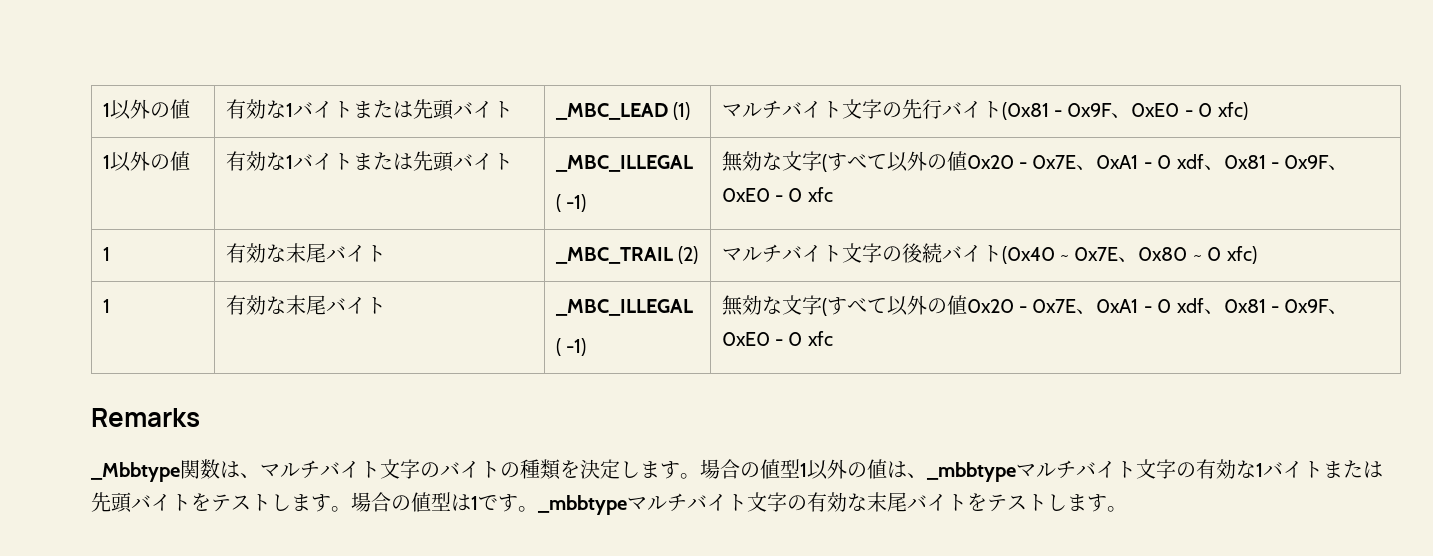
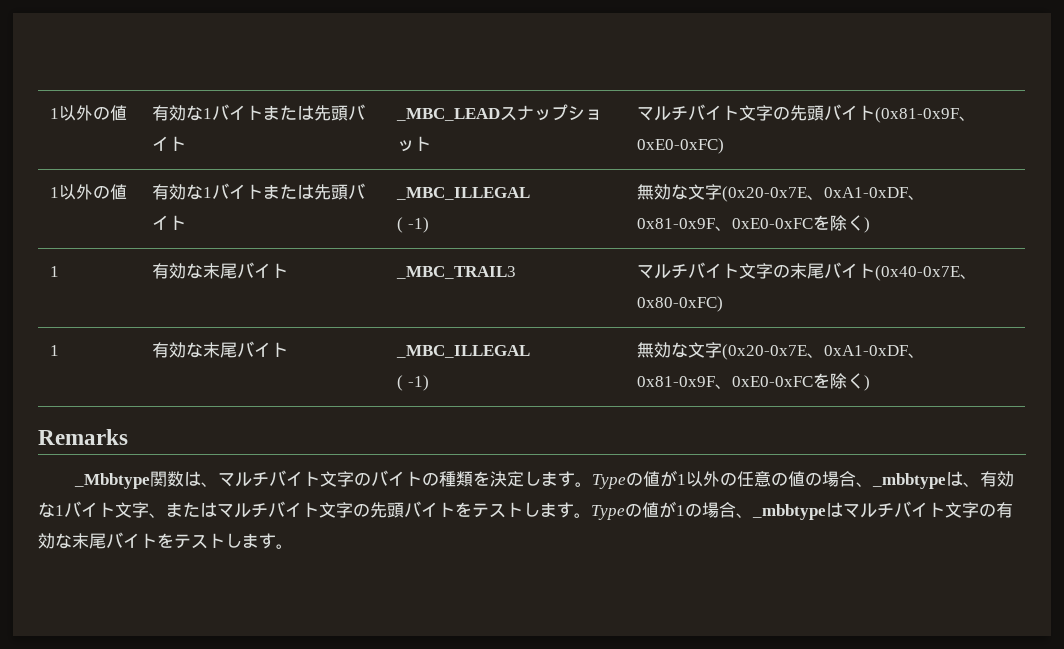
- 1以外の値 | 有効な1バイトまたは先頭バイト | _MBC_LEAD (1) | マルチバイト文字の先行バイト(0x81 - 0x9F、0xE0 - 0 xfc)
+ 1以外の値 | 有効な1バイトまたは先頭バイト | _MBC_LEADスナップショット | マルチバイト文字の先頭バイト(0x81-0x9F、0xE0-0xFC)
  1以外の値 | 有効な1バイトまたは先頭バイト | _MBC_ILLEGAL
- ( -1) | 無効な文字(すべて以外の値0x20 - 0x7E、0xA1 - 0 xdf、0x81 - 0x9F、0xE0 - 0 xfc
- 1 | 有効な末尾バイト | _MBC_TRAIL (2) | マルチバイト文字の後続バイト(0x40 ~ 0x7E、0x80 ~ 0 xfc)
+ ( -1) | 無効な文字(0x20-0x7E、0xA1-0xDF、0x81-0x9F、0xE0-0xFCを除く)
+ 1 | 有効な末尾バイト | _MBC_TRAIL3 | マルチバイト文字の末尾バイト(0x40-0x7E、0x80-0xFC)
  1 | 有効な末尾バイト | _MBC_ILLEGAL
- ( -1) | 無効な文字(すべて以外の値0x20 - 0x7E、0xA1 - 0 xdf、0x81 - 0x9F、0xE0 - 0 xfc
+ ( -1) | 無効な文字(0x20-0x7E、0xA1-0xDF、0x81-0x9F、0xE0-0xFCを除く)
- 場合の値型1以外の値は、_mbbtypeマルチバイト文字の有効な1バイトまたは先頭バイトをテストします。
+ Typeの値が1以外の任意の値の場合、_mbbtypeは、有効な1バイト文字、またはマルチバイト文字の先頭バイトをテストします。
- 場合の値型は1です。_mbbtypeマルチバイト文字の有効な末尾バイトをテストします。
+ Typeの値が1の場合、_mbbtypeはマルチバイト文字の有効な末尾バイトをテストします。

